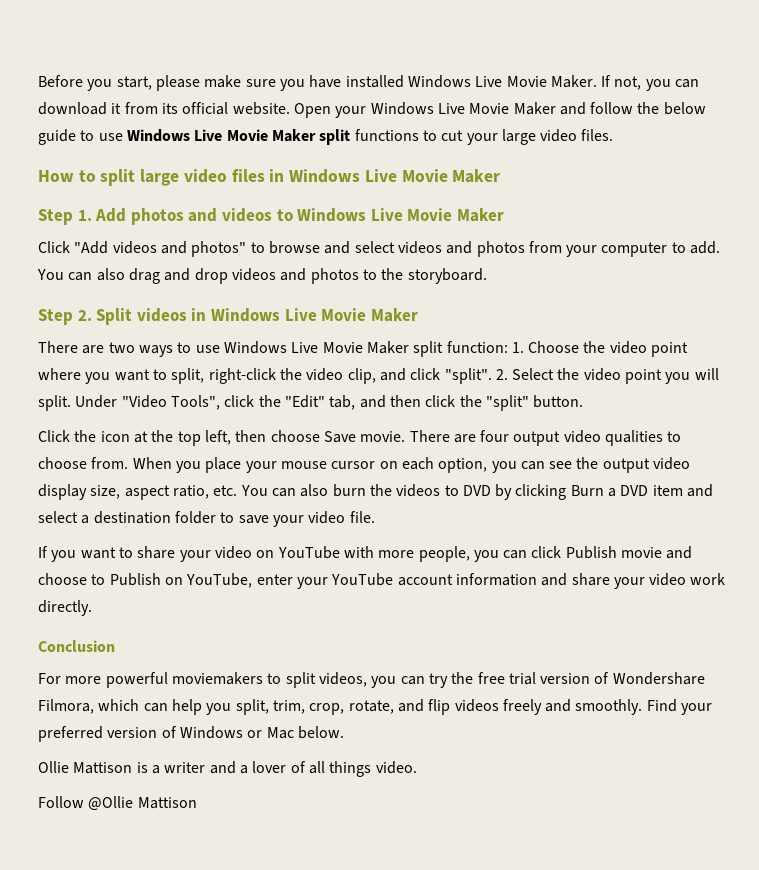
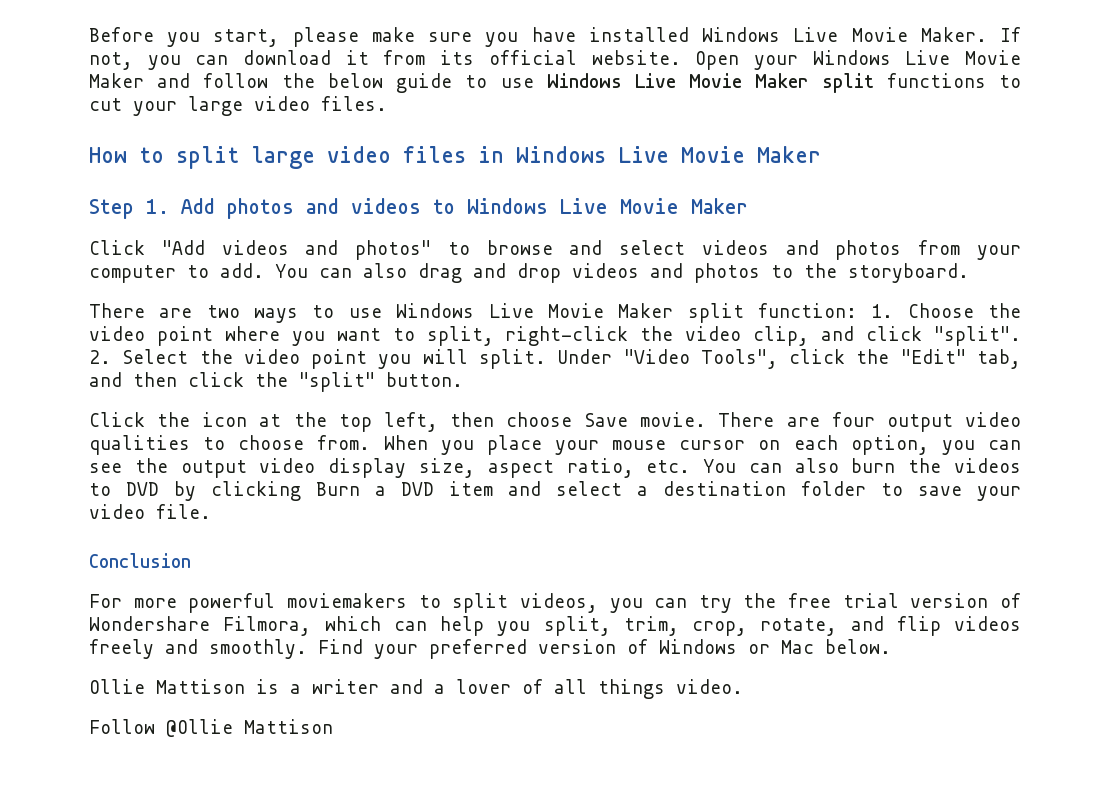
- Step 2. Split videos in Windows Live Movie Maker
- If you want to share your video on YouTube with more people, you can click Publish movie and choose to Publish on YouTube, enter your YouTube account information and share your video work directly.

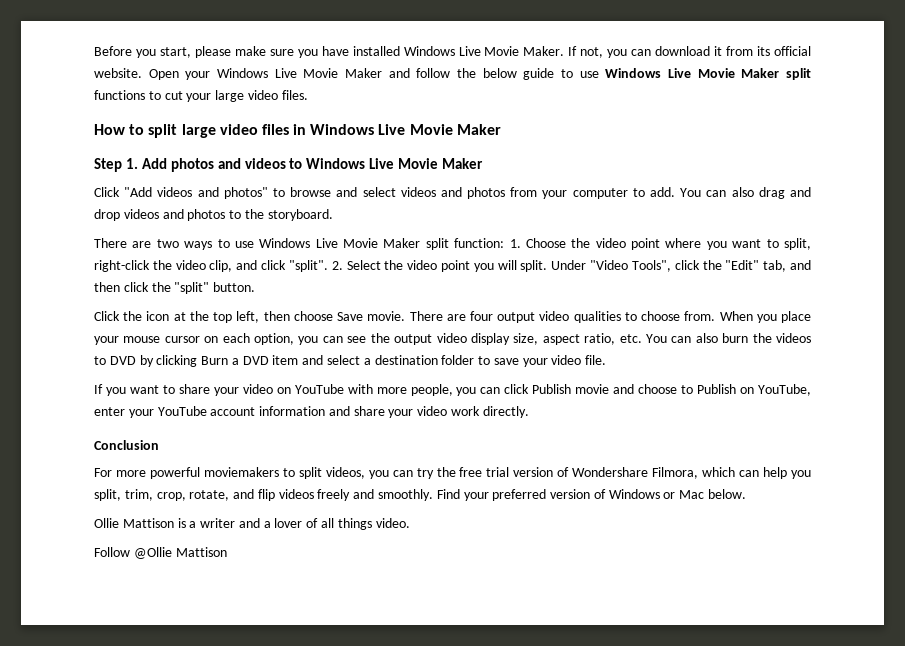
+ If you want to share your video on YouTube with more people, you can click Publish movie and choose to Publish on YouTube, enter your YouTube account information and share your video work directly.

